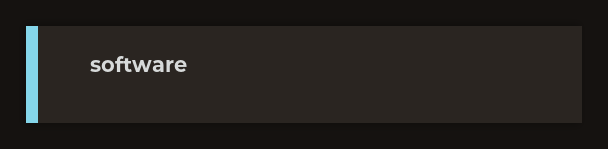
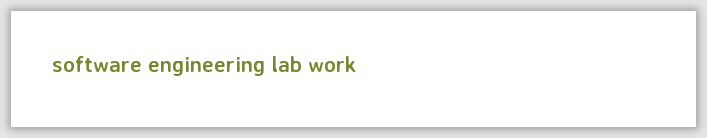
- software
+ software engineering lab work

